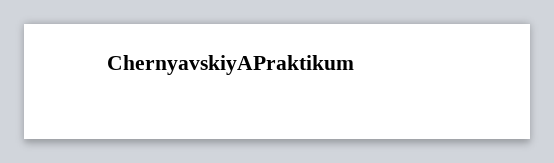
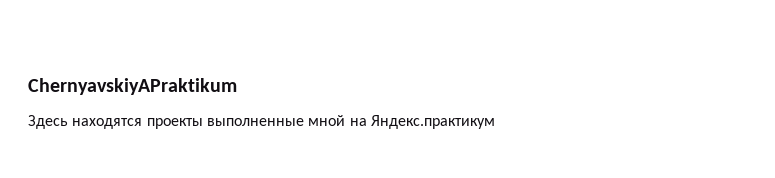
+ Здесь находятся проекты выполненные мной на Яндекс.практикум

